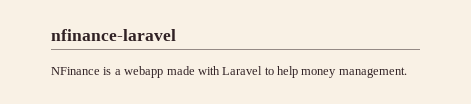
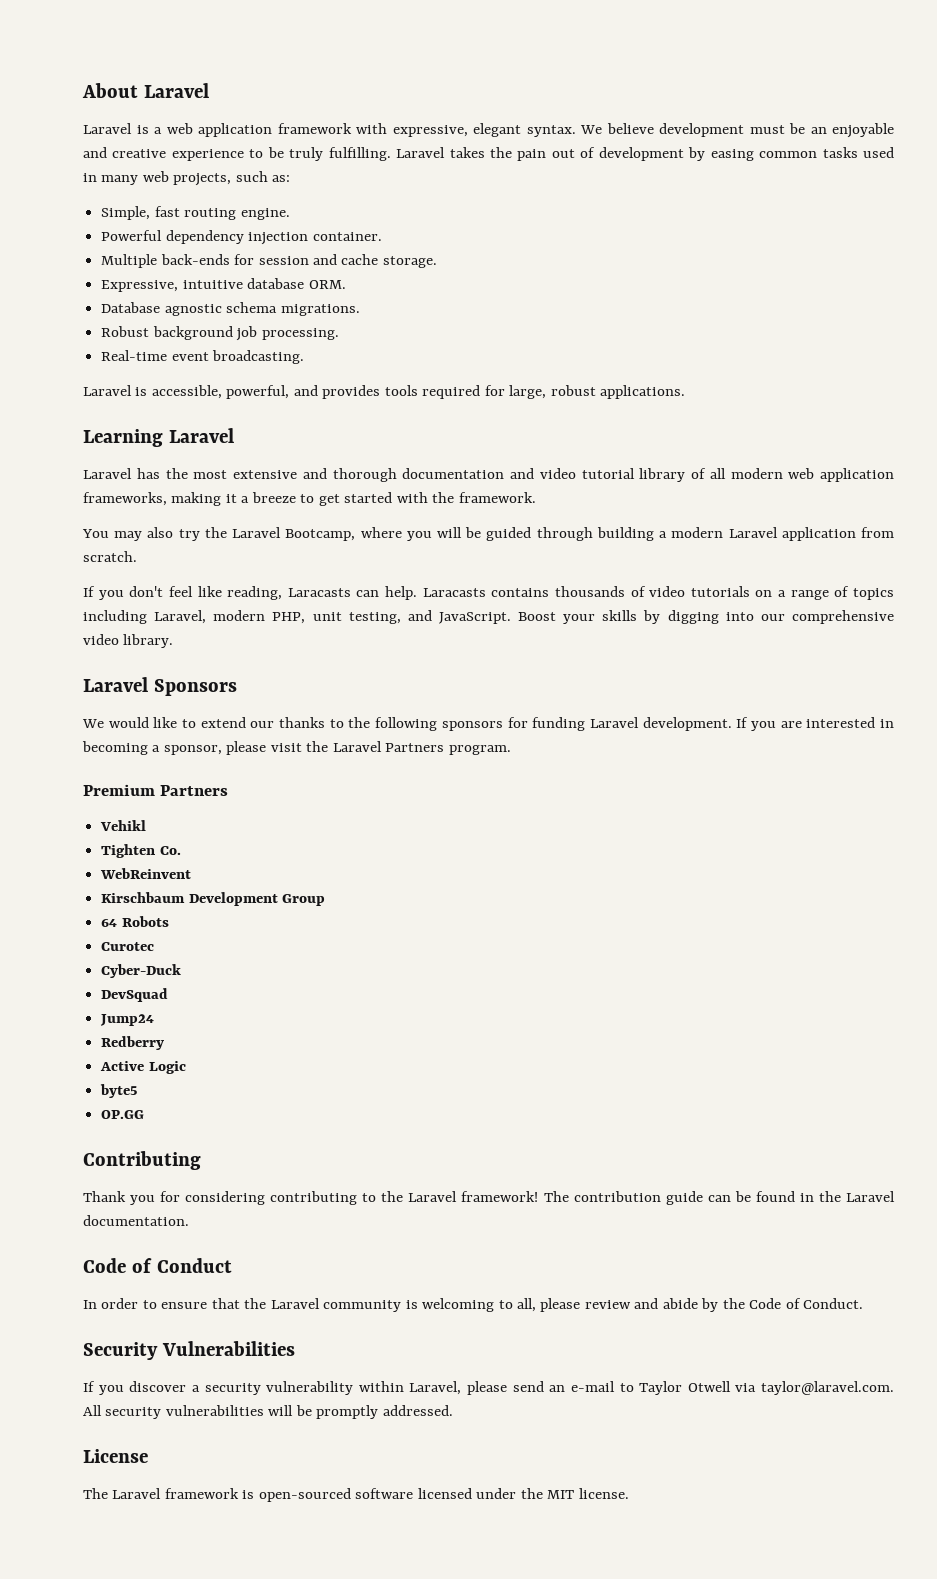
- nfinance-laravel
- NFinance is a webapp made with Laravel to help money management.
+ About Laravel
+ Laravel is a web application framework with expressive, elegant syntax. We believe development must be an enjoyable and creative experience to be truly fulfilling. Laravel takes the pain out of development by easing common tasks used in many web projects, such as:
+ Simple, fast routing engine.
+ Powerful dependency injection container.
+ Multiple back-ends for session and cache storage.
+ Expressive, intuitive database ORM.
+ Database agnostic schema migrations.
+ Robust background job processing.
+ Real-time event broadcasting.
+ Laravel is accessible, powerful, and provides tools required for large, robust applications.
+ Learning Laravel
+ Laravel has the most extensive and thorough documentation and video tutorial library of all modern web application frameworks, making it a breeze to get started with the framework.
+ You may also try the Laravel Bootcamp, where you will be guided through building a modern Laravel application from scratch.
+ If you don't feel like reading, Laracasts can help. Laracasts contains thousands of video tutorials on a range of topics including Laravel, modern PHP, unit testing, and JavaScript. Boost your skills by digging into our comprehensive video library.
+ Laravel Sponsors
+ We would like to extend our thanks to the following sponsors for funding Laravel development. If you are interested in becoming a sponsor, please visit the Laravel Partners program.
+ Premium Partners
+ Vehikl
+ Tighten Co.
+ WebReinvent
+ Kirschbaum Development Group
+ 64 Robots
+ Curotec
+ Cyber-Duck
+ DevSquad
+ Jump24
+ Redberry
+ Active Logic
+ byte5
+ OP.GG
+ Contributing
+ Thank you for considering contributing to the Laravel framework! The contribution guide can be found in the Laravel documentation.
+ Code of Conduct
+ In order to ensure that the Laravel community is welcoming to all, please review and abide by the Code of Conduct.
+ Security Vulnerabilities
+ If you discover a security vulnerability within Laravel, please send an e-mail to Taylor Otwell via taylor@laravel.com. All security vulnerabilities will be promptly addressed.
+ License
+ The Laravel framework is open-sourced software licensed under the MIT license.

